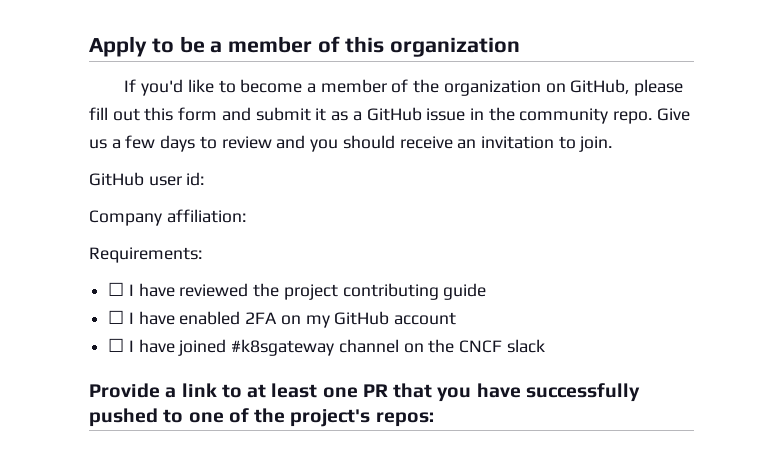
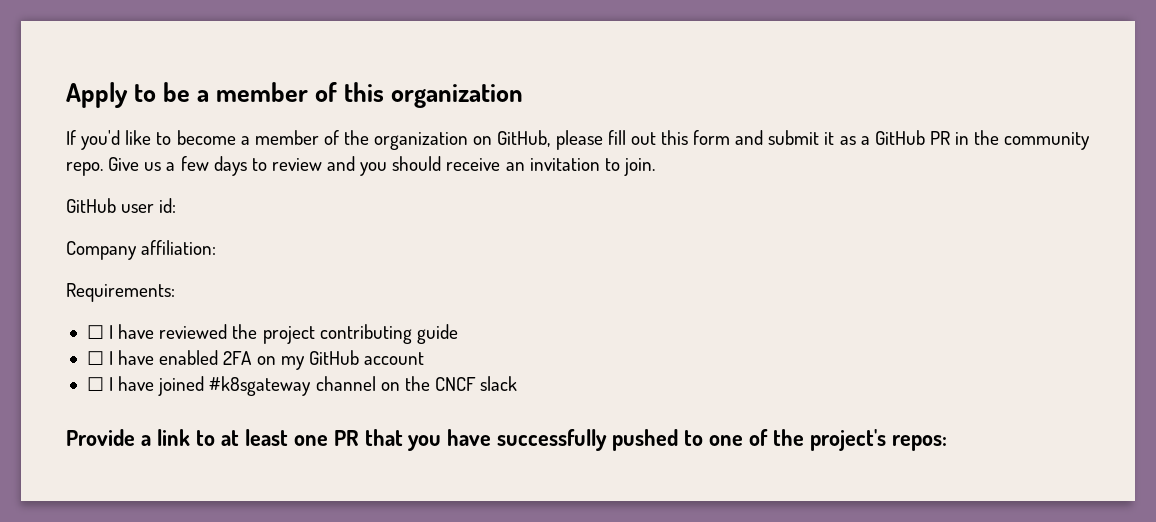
- If you'd like to become a member of the organization on GitHub, please fill out this form and submit it as a GitHub issue in the community repo.
+ If you'd like to become a member of the organization on GitHub, please fill out this form and submit it as a GitHub PR in the community repo.

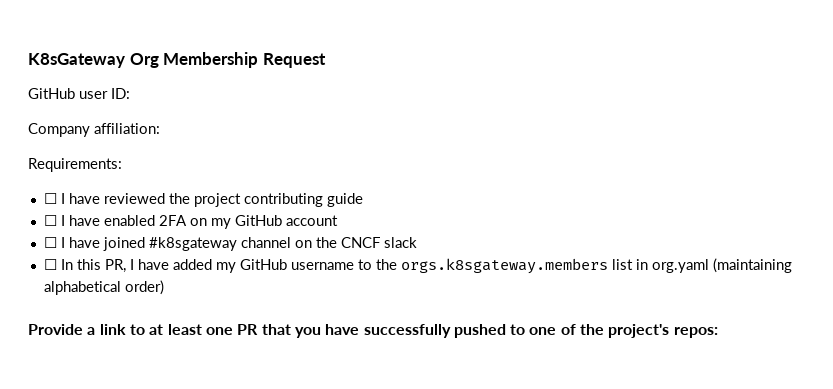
- Apply to be a member of this organization
- If you'd like to become a member of the organization on GitHub, please fill out this form and submit it as a GitHub PR in the community repo. Give us a few days to review and you should receive an invitation to join.
+ K8sGateway Org Membership Request
- GitHub user id:
+ GitHub user ID:
+ ☐ In this PR, I have added my GitHub username to the orgs.k8sgateway.members list in org.yaml (maintaining alphabetical order)

